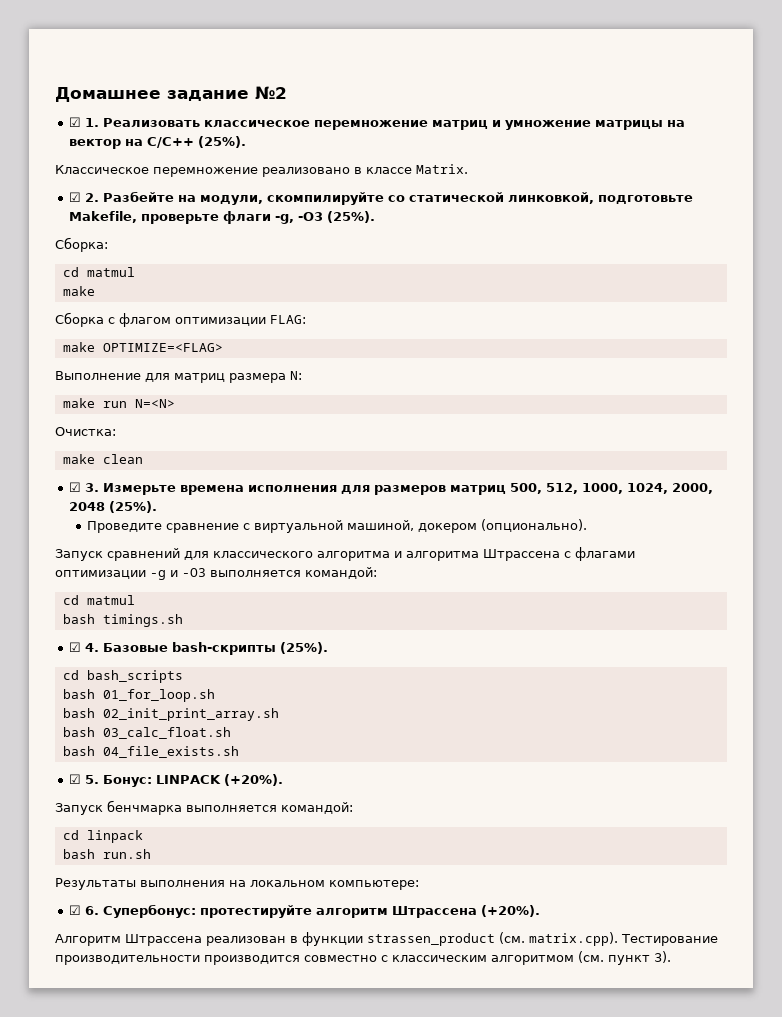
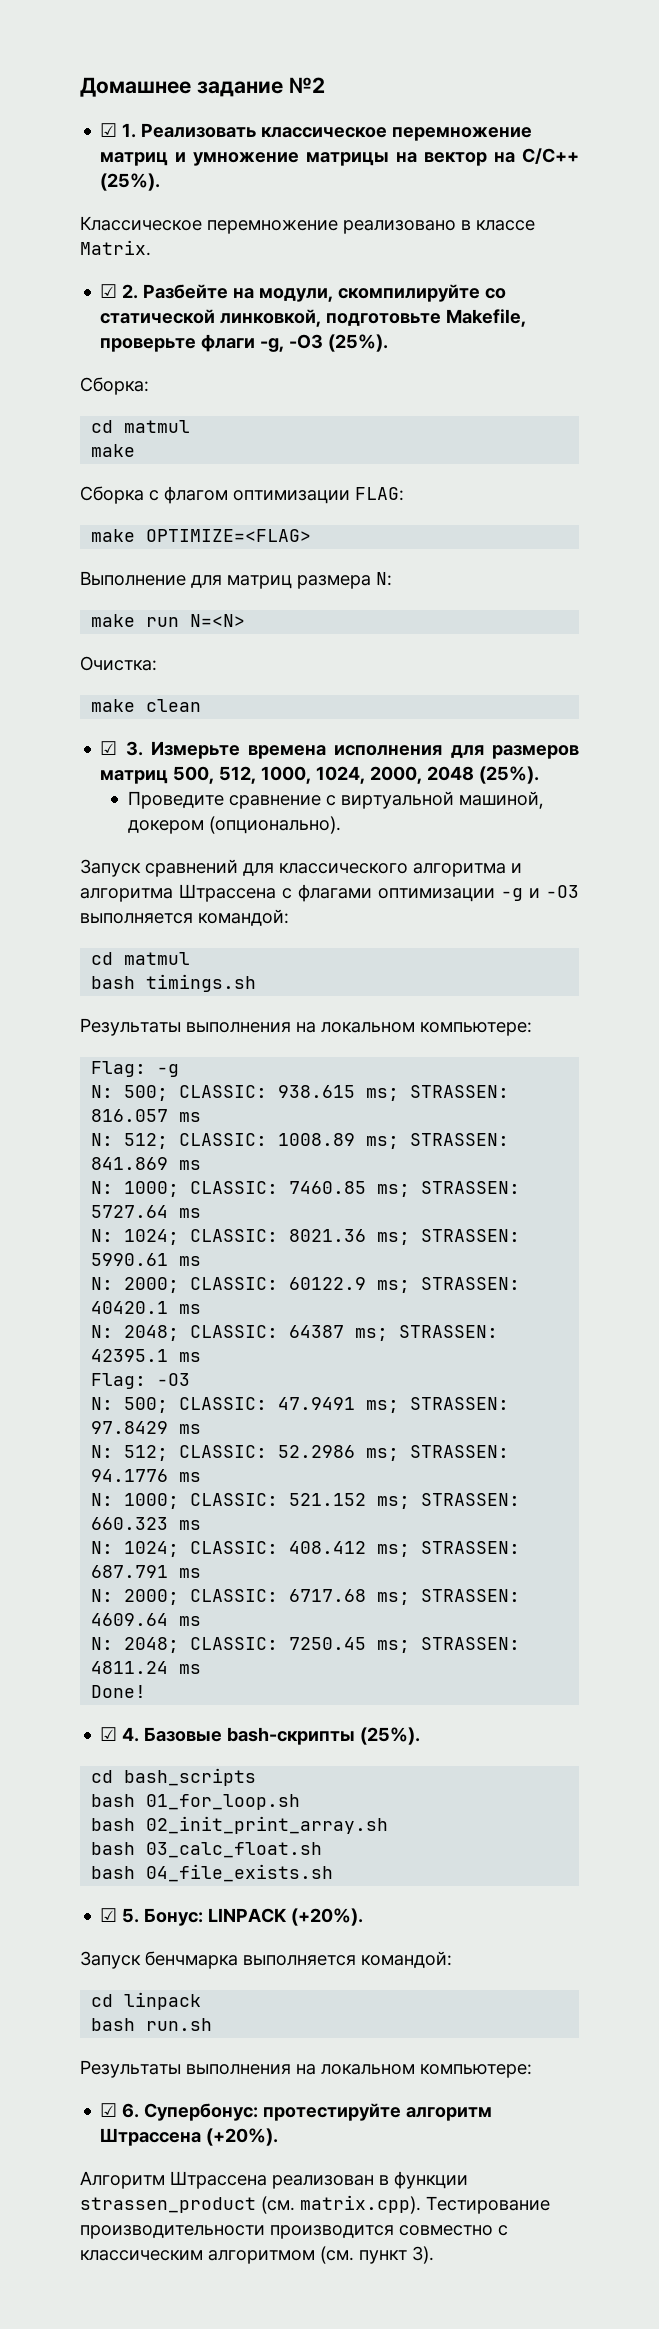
  bash timings.sh
+ Результаты выполнения на локальном компьютере:
+ Flag: -g
+ N: 500; CLASSIC: 938.615 ms; STRASSEN: 816.057 ms
+ N: 512; CLASSIC: 1008.89 ms; STRASSEN: 841.869 ms
+ N: 1000; CLASSIC: 7460.85 ms; STRASSEN: 5727.64 ms
+ N: 1024; CLASSIC: 8021.36 ms; STRASSEN: 5990.61 ms
+ N: 2000; CLASSIC: 60122.9 ms; STRASSEN: 40420.1 ms
+ N: 2048; CLASSIC: 64387 ms; STRASSEN: 42395.1 ms
+ Flag: -O3
+ N: 500; CLASSIC: 47.9491 ms; STRASSEN: 97.8429 ms
+ N: 512; CLASSIC: 52.2986 ms; STRASSEN: 94.1776 ms
+ N: 1000; CLASSIC: 521.152 ms; STRASSEN: 660.323 ms
+ N: 1024; CLASSIC: 408.412 ms; STRASSEN: 687.791 ms
+ N: 2000; CLASSIC: 6717.68 ms; STRASSEN: 4609.64 ms
+ N: 2048; CLASSIC: 7250.45 ms; STRASSEN: 4811.24 ms
+ Done!

